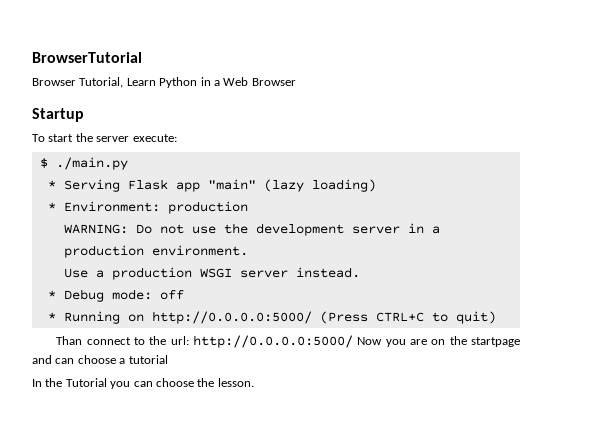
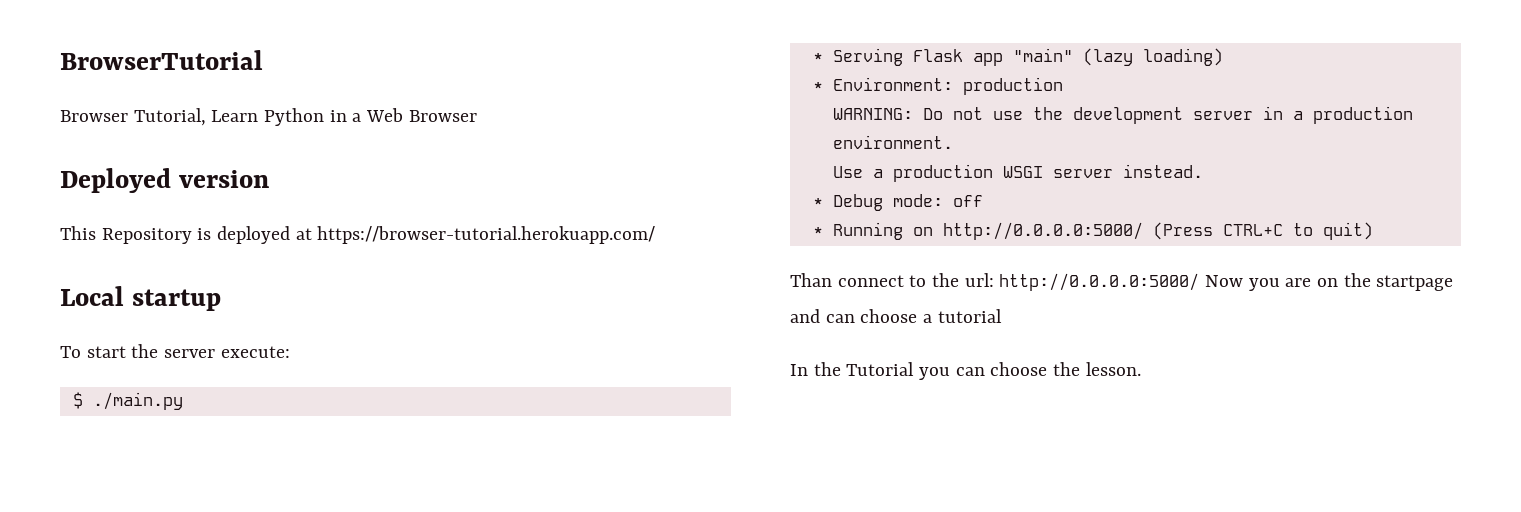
- Startup
+ Deployed version
+ This Repository is deployed at https://browser-tutorial.herokuapp.com/
+ Local startup

